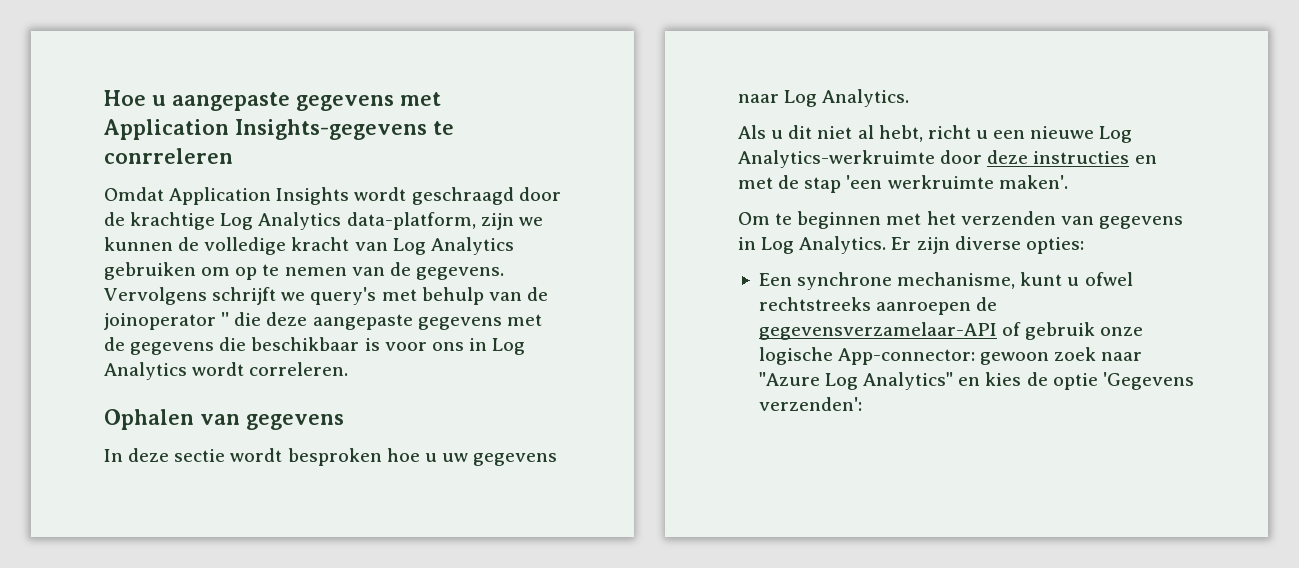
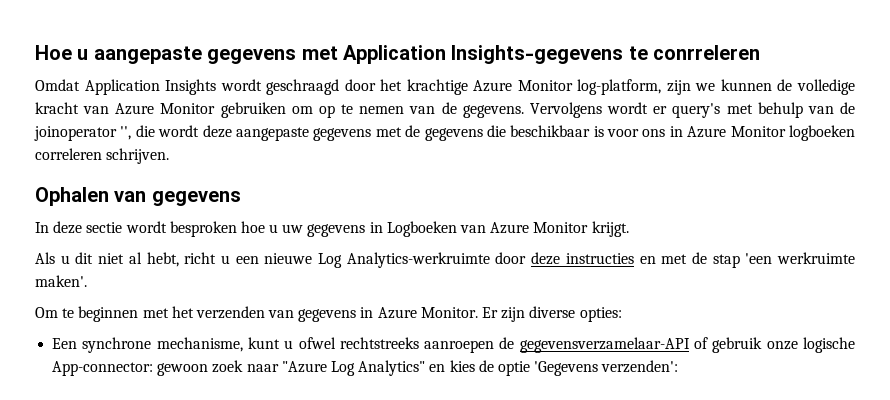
- Omdat Application Insights wordt geschraagd door de krachtige Log Analytics data-platform, zijn we kunnen de volledige kracht van Log Analytics gebruiken om op te nemen van de gegevens.
+ Omdat Application Insights wordt geschraagd door het krachtige Azure Monitor log-platform, zijn we kunnen de volledige kracht van Azure Monitor gebruiken om op te nemen van de gegevens.
- Vervolgens schrijft we query's met behulp van de joinoperator '' die deze aangepaste gegevens met de gegevens die beschikbaar is voor ons in Log Analytics wordt correleren.
+ Vervolgens wordt er query's met behulp van de joinoperator '', die wordt deze aangepaste gegevens met de gegevens die beschikbaar is voor ons in Azure Monitor logboeken correleren schrijven.
- In deze sectie wordt besproken hoe u uw gegevens naar Log Analytics.
+ In deze sectie wordt besproken hoe u uw gegevens in Logboeken van Azure Monitor krijgt.
- Om te beginnen met het verzenden van gegevens in Log Analytics.
+ Om te beginnen met het verzenden van gegevens in Azure Monitor.

